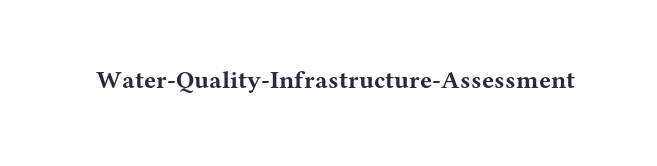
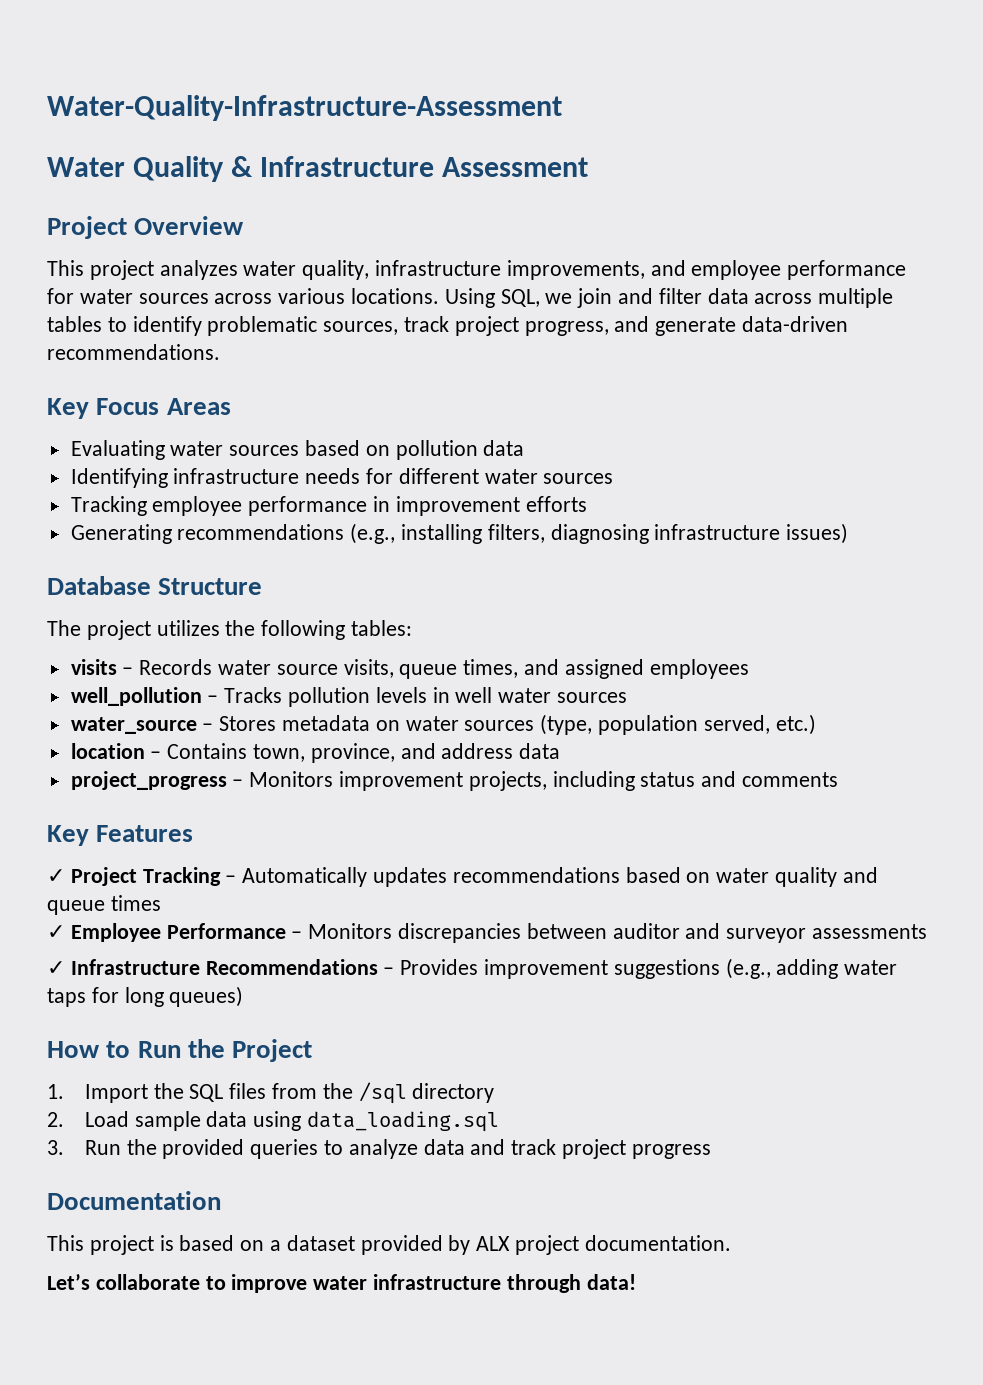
+ Water Quality & Infrastructure Assessment
+ Project Overview
+ This project analyzes water quality, infrastructure improvements, and employee performance for water sources across various locations. Using SQL, we join and filter data across multiple tables to identify problematic sources, track project progress, and generate data-driven recommendations.
+ Key Focus Areas
+ Evaluating water sources based on pollution data
+ Identifying infrastructure needs for different water sources
+ Tracking employee performance in improvement efforts
+ Generating recommendations (e.g., installing filters, diagnosing infrastructure issues)
+ Database Structure
+ The project utilizes the following tables:
+ visits – Records water source visits, queue times, and assigned employees
+ well_pollution – Tracks pollution levels in well water sources
+ water_source – Stores metadata on water sources (type, population served, etc.)
+ location – Contains town, province, and address data
+ project_progress – Monitors improvement projects, including status and comments
+ Key Features
+ ✓ Project Tracking – Automatically updates recommendations based on water quality and queue times
+ ✓ Employee Performance – Monitors discrepancies between auditor and surveyor assessments
+ ✓ Infrastructure Recommendations – Provides improvement suggestions (e.g., adding water taps for long queues)
+ How to Run the Project
+ 1. Import the SQL files from the /sql directory
+ 2. Load sample data using data_loading.sql
+ 3. Run the provided queries to analyze data and track project progress
+ Documentation
+ This project is based on a dataset provided by ALX project documentation.
+ Let’s collaborate to improve water infrastructure through data!

